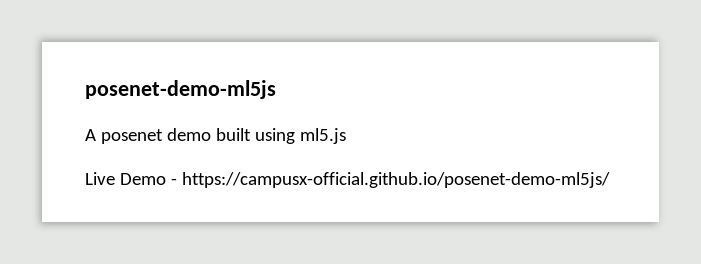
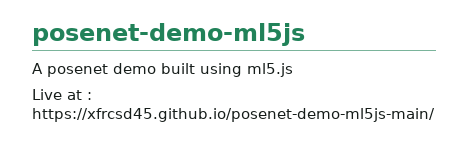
- Live Demo - https://campusx-official.github.io/posenet-demo-ml5js/
+ Live at : https://xfrcsd45.github.io/posenet-demo-ml5js-main/

